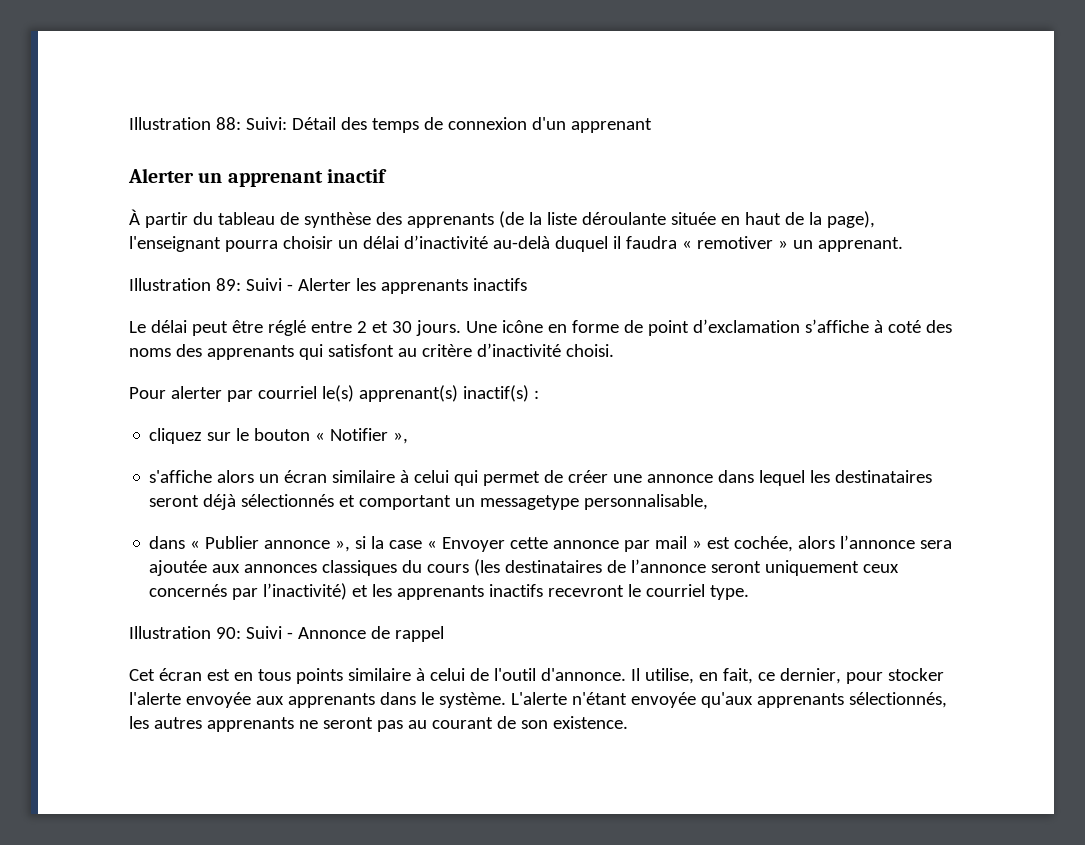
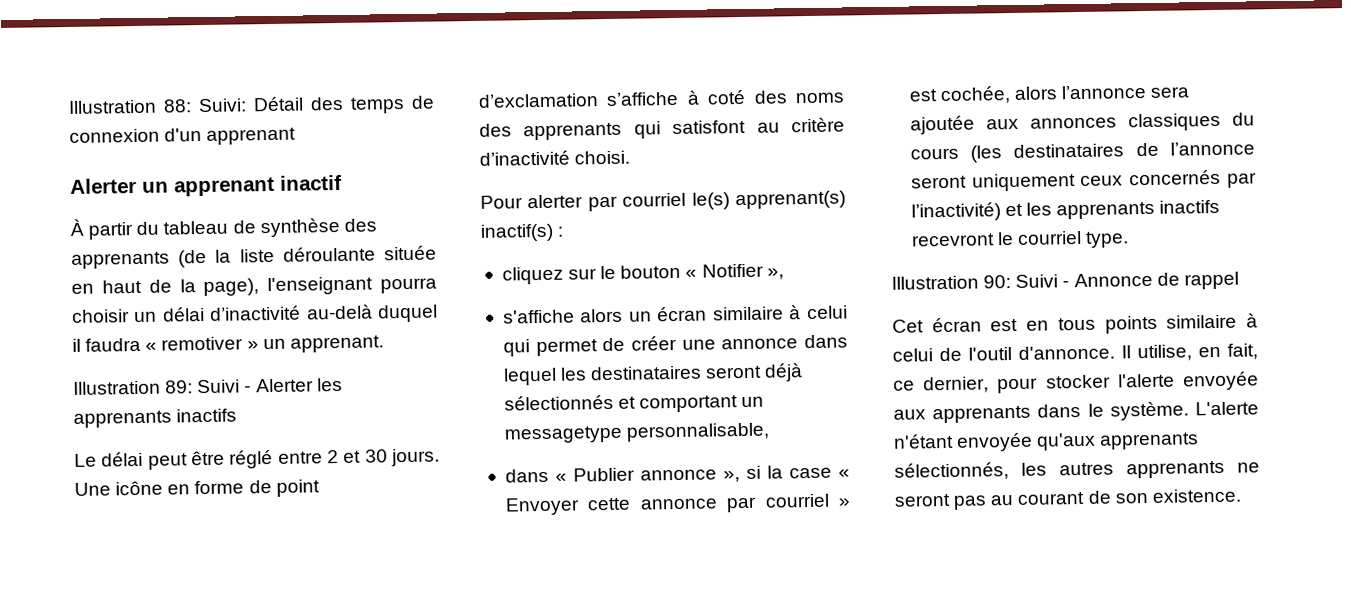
- dans « Publier annonce », si la case « Envoyer cette annonce par mail » est cochée, alors l’annonce sera ajoutée aux annonces classiques du cours (les destinataires de l’annonce seront uniquement ceux concernés par l’inactivité) et les apprenants inactifs recevront le courriel type.
+ dans « Publier annonce », si la case « Envoyer cette annonce par courriel » est cochée, alors l’annonce sera ajoutée aux annonces classiques du cours (les destinataires de l’annonce seront uniquement ceux concernés par l’inactivité) et les apprenants inactifs recevront le courriel type.

